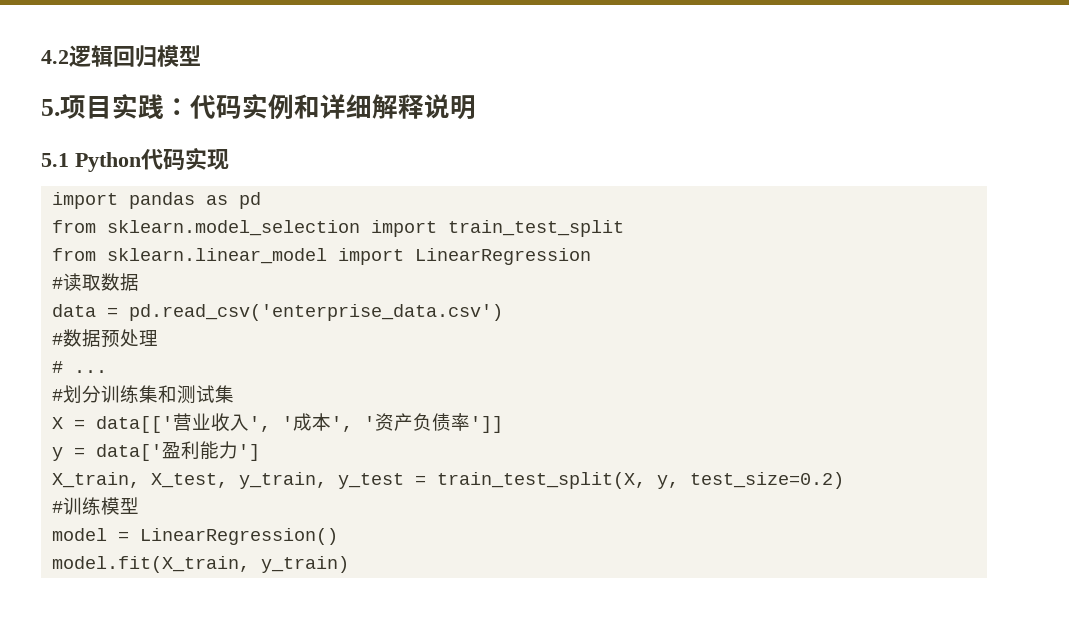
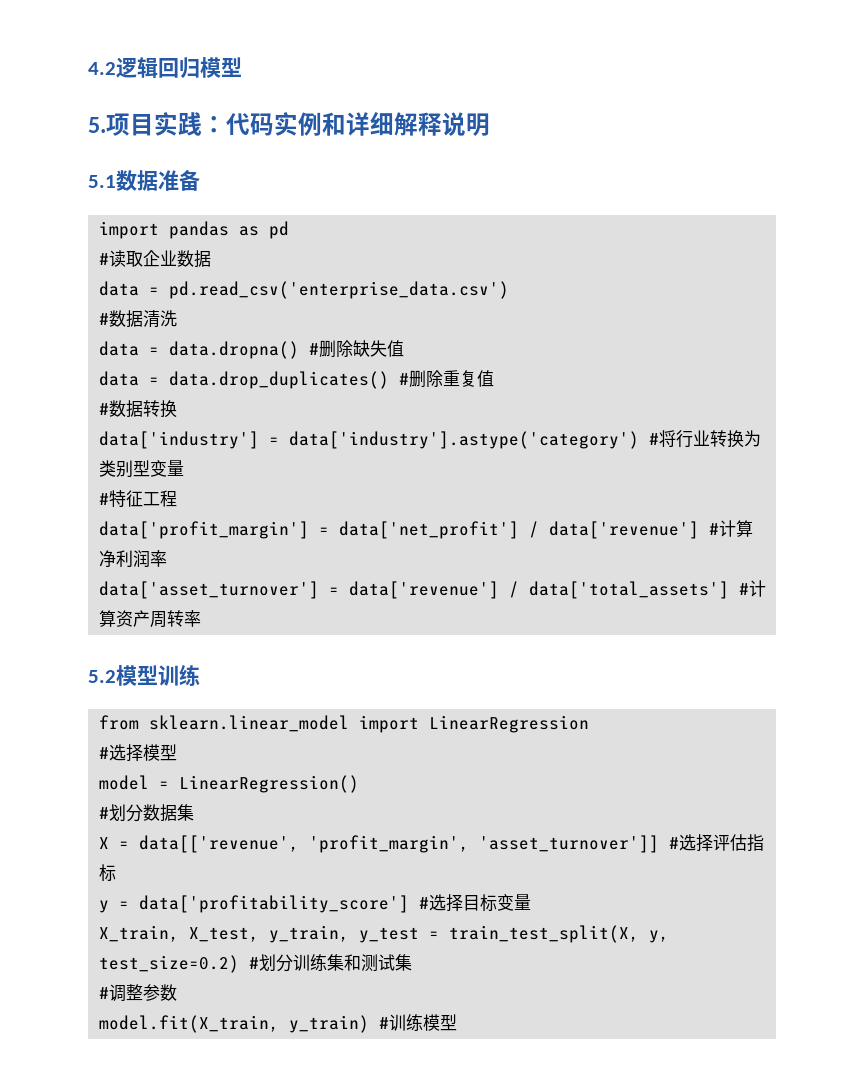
- 5.1 Python代码实现
+ 5.1数据准备
- from sklearn.model_selection import train_test_split
- from sklearn.linear_model import LinearRegression
- #读取数据
+ #读取企业数据
- #数据预处理
- # ...
- #划分训练集和测试集
+ #数据清洗
+ data = data.dropna() #删除缺失值
+ data = data.drop_duplicates() #删除重复值
+ #数据转换
+ data['industry'] = data['industry'].astype('category') #将行业转换为类别型变量
+ #特征工程
+ data['profit_margin'] = data['net_profit'] / data['revenue'] #计算净利润率
+ data['asset_turnover'] = data['revenue'] / data['total_assets'] #计算资产周转率
+ 5.2模型训练
+ from sklearn.linear_model import LinearRegression
+ #选择模型
+ model = LinearRegression()
+ #划分数据集
+ X = data[['revenue', 'profit_margin', 'asset_turnover']] #选择评估指标
+ y = data['profitability_score'] #选择目标变量
+ X_train, X_test, y_train, y_test = train_test_split(X, y, test_size=0.2) #划分训练集和测试集
- X = data[['营业收入', '成本', '资产负债率']]
- y = data['盈利能力']
- X_train, X_test, y_train, y_test = train_test_split(X, y, test_size=0.2)
- #训练模型
- model = LinearRegression()
- model.fit(X_train, y_train)
+ #调整参数
+ model.fit(X_train, y_train) #训练模型

